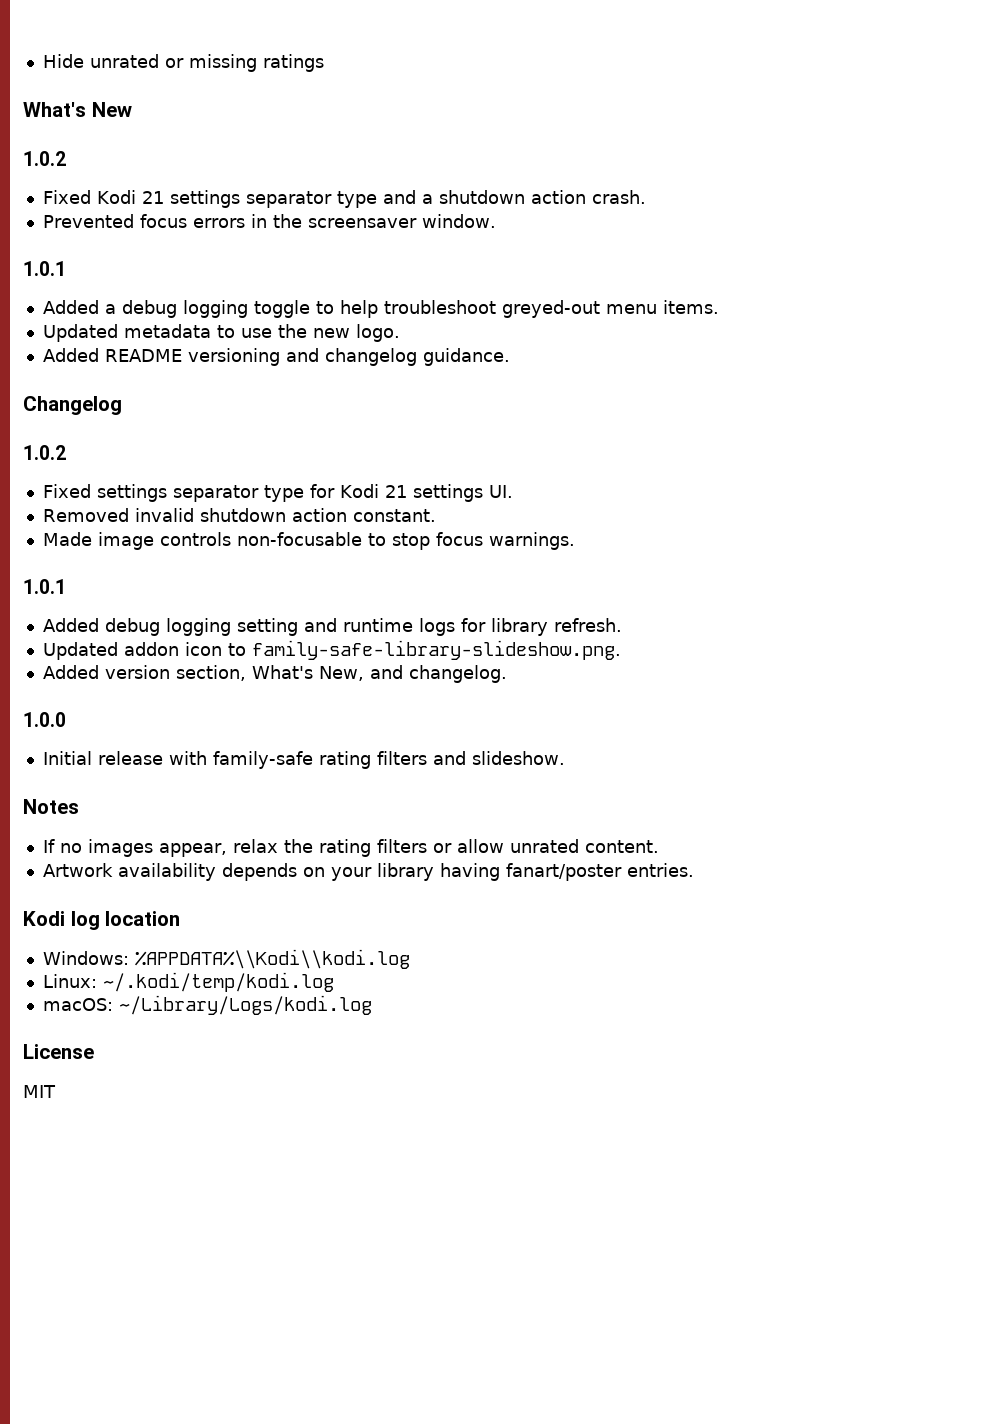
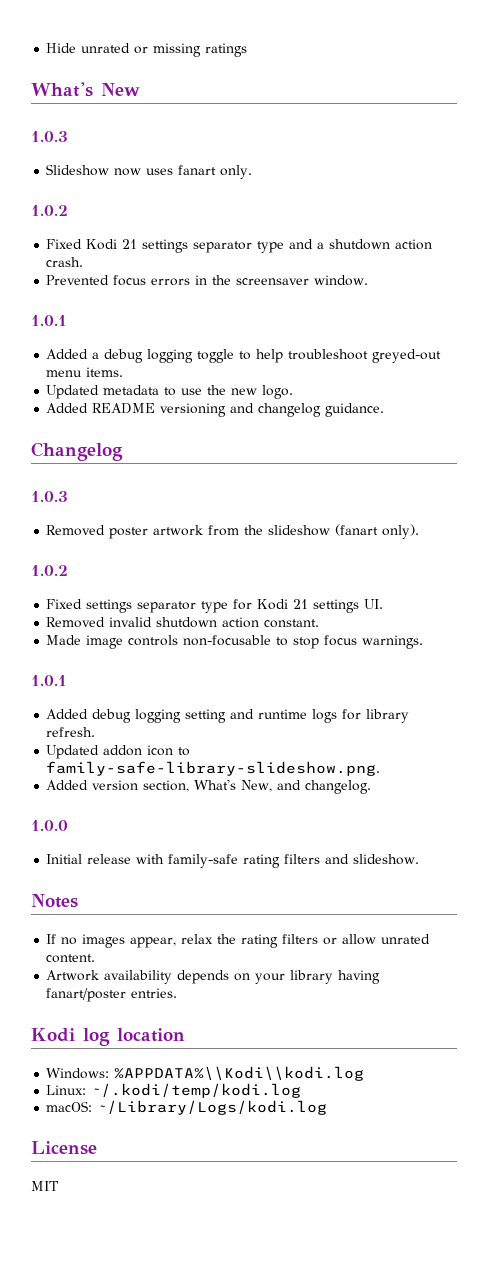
  What's New
+ 1.0.3
+ Slideshow now uses fanart only.
  Changelog
+ 1.0.3
+ Removed poster artwork from the slideshow (fanart only).

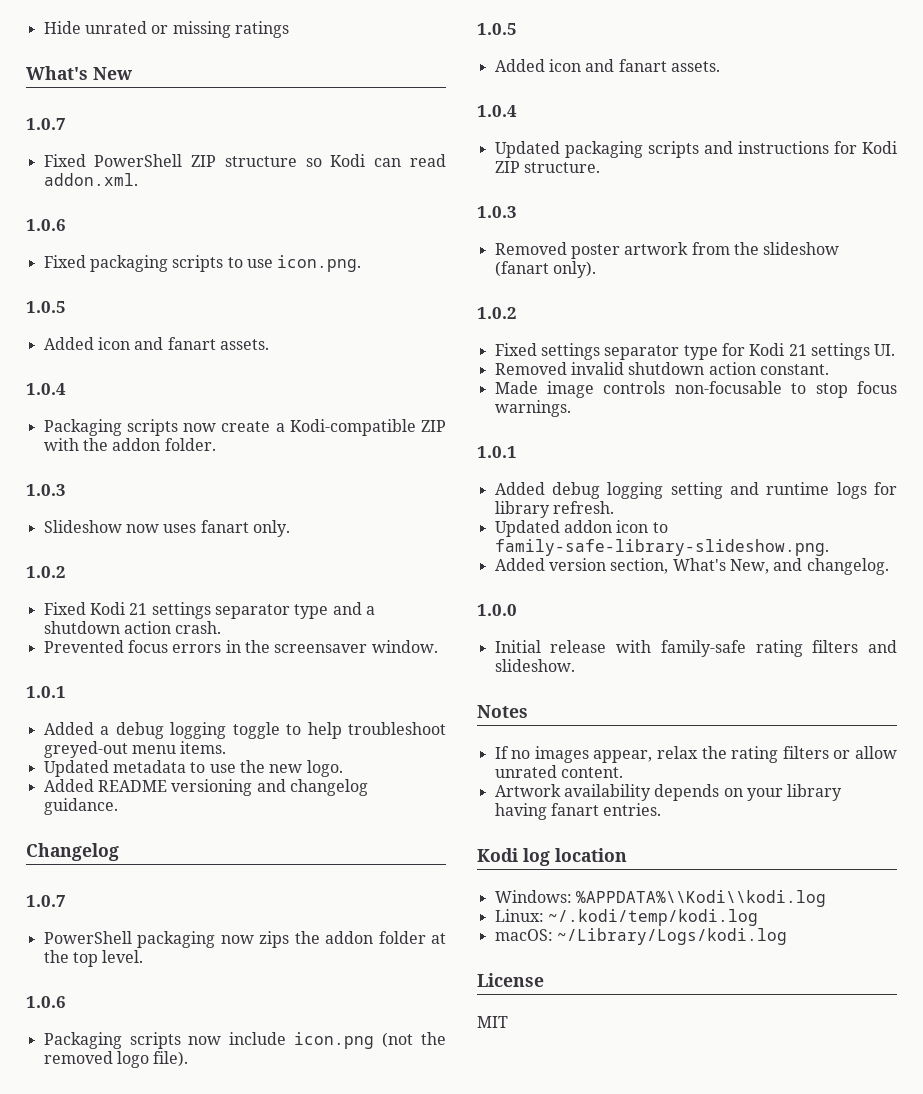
  What's New
+ 1.0.7
+ Fixed PowerShell ZIP structure so Kodi can read addon.xml.
+ 1.0.6
+ Fixed packaging scripts to use icon.png.
+ 1.0.5
+ Added icon and fanart assets.
+ 1.0.4
+ Packaging scripts now create a Kodi-compatible ZIP with the addon folder.
  Changelog
+ 1.0.7
+ PowerShell packaging now zips the addon folder at the top level.
+ 1.0.6
+ Packaging scripts now include icon.png (not the removed logo file).
+ 1.0.5
+ Added icon and fanart assets.
+ 1.0.4
+ Updated packaging scripts and instructions for Kodi ZIP structure.
- Artwork availability depends on your library having fanart/poster entries.
+ Artwork availability depends on your library having fanart entries.

